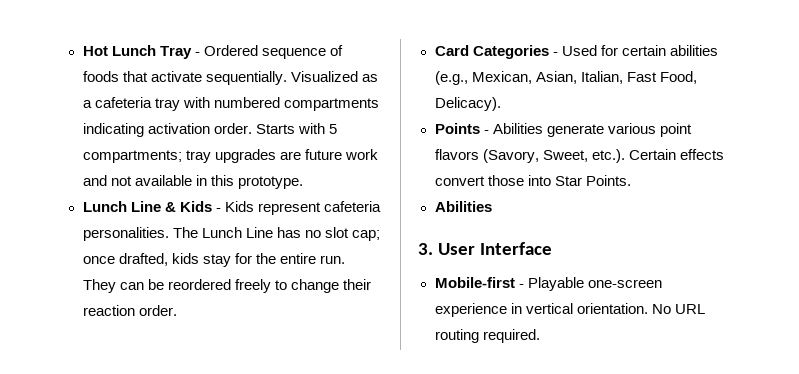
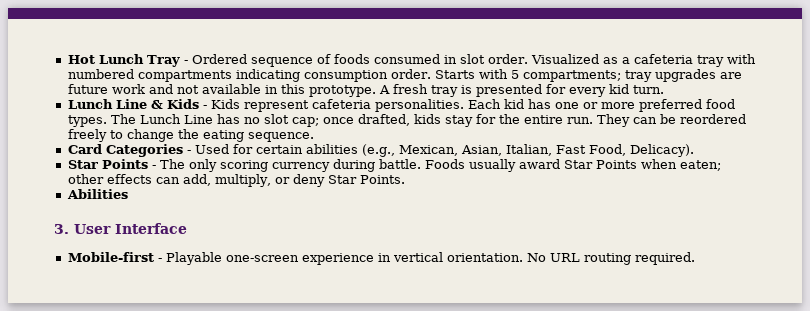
- Hot Lunch Tray - Ordered sequence of foods that activate sequentially.
+ Hot Lunch Tray - Ordered sequence of foods consumed in slot order.
- Visualized as a cafeteria tray with numbered compartments indicating activation order.
+ Visualized as a cafeteria tray with numbered compartments indicating consumption order.
+ A fresh tray is presented for every kid turn.
+ Each kid has one or more preferred food types.
- They can be reordered freely to change their reaction order.
+ They can be reordered freely to change the eating sequence.
- Points - Abilities generate various point flavors (Savory, Sweet, etc.). Certain effects convert those into Star Points.
+ Star Points - The only scoring currency during battle. Foods usually award Star Points when eaten; other effects can add, multiply, or deny Star Points.

